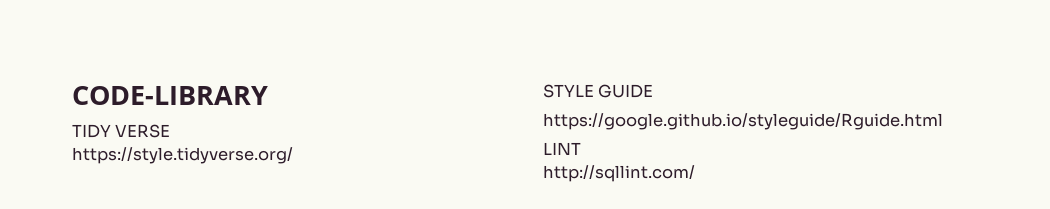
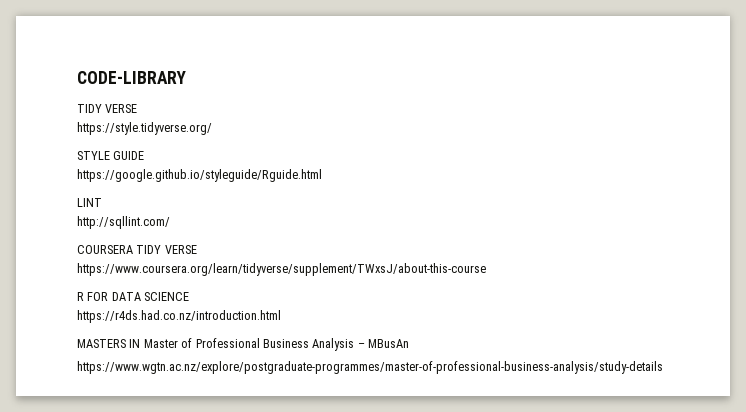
+ COURSERA TIDY VERSE
+ https://www.coursera.org/learn/tidyverse/supplement/TWxsJ/about-this-course
+ R FOR DATA SCIENCE
+ https://r4ds.had.co.nz/introduction.html
+ MASTERS IN Master of Professional Business Analysis – MBusAn
+ https://www.wgtn.ac.nz/explore/postgraduate-programmes/master-of-professional-business-analysis/study-details

